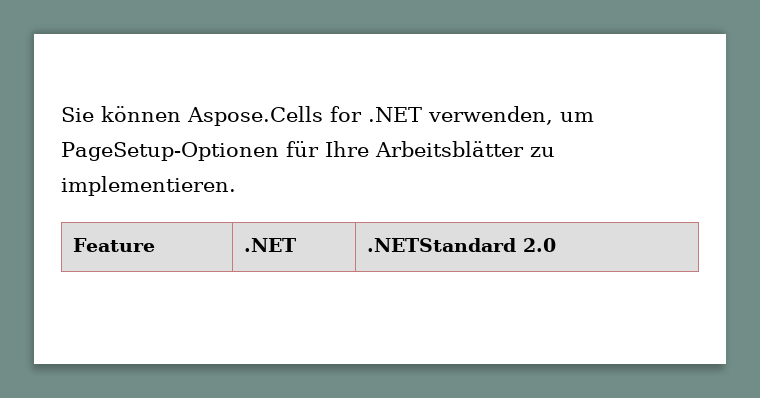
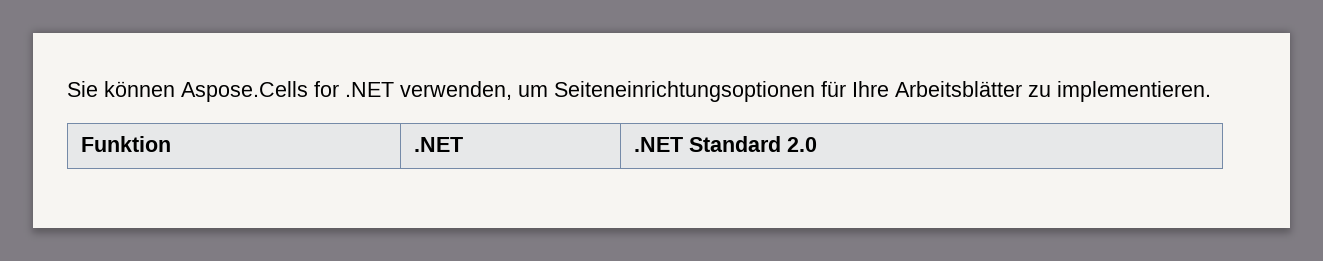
- Sie können Aspose.Cells for .NET verwenden, um PageSetup-Optionen für Ihre Arbeitsblätter zu implementieren.
+ Sie können Aspose.Cells for .NET verwenden, um Seiteneinrichtungsoptionen für Ihre Arbeitsblätter zu implementieren.
- Feature | .NET | .NETStandard 2.0
+ Funktion | .NET | .NET Standard 2.0

